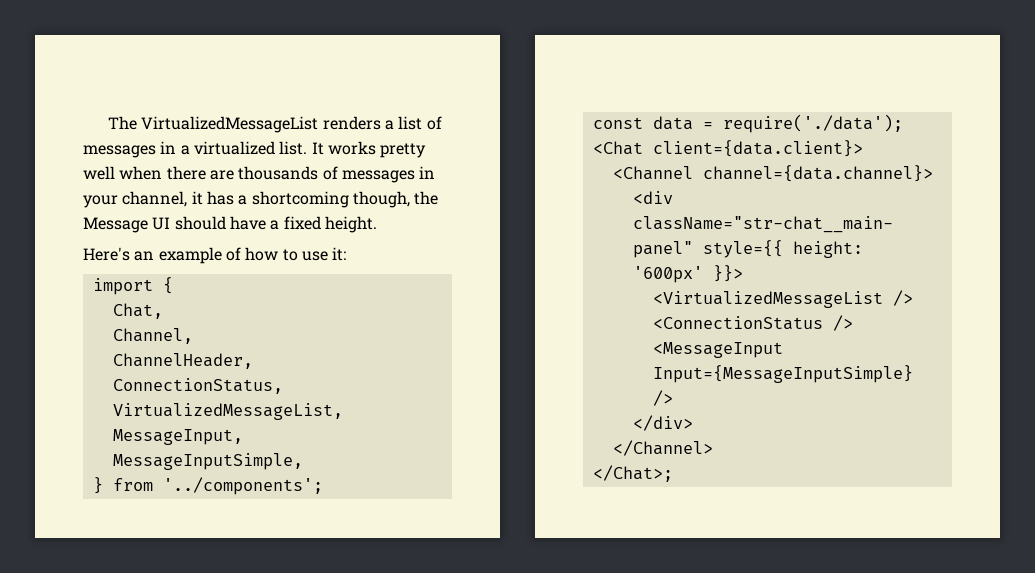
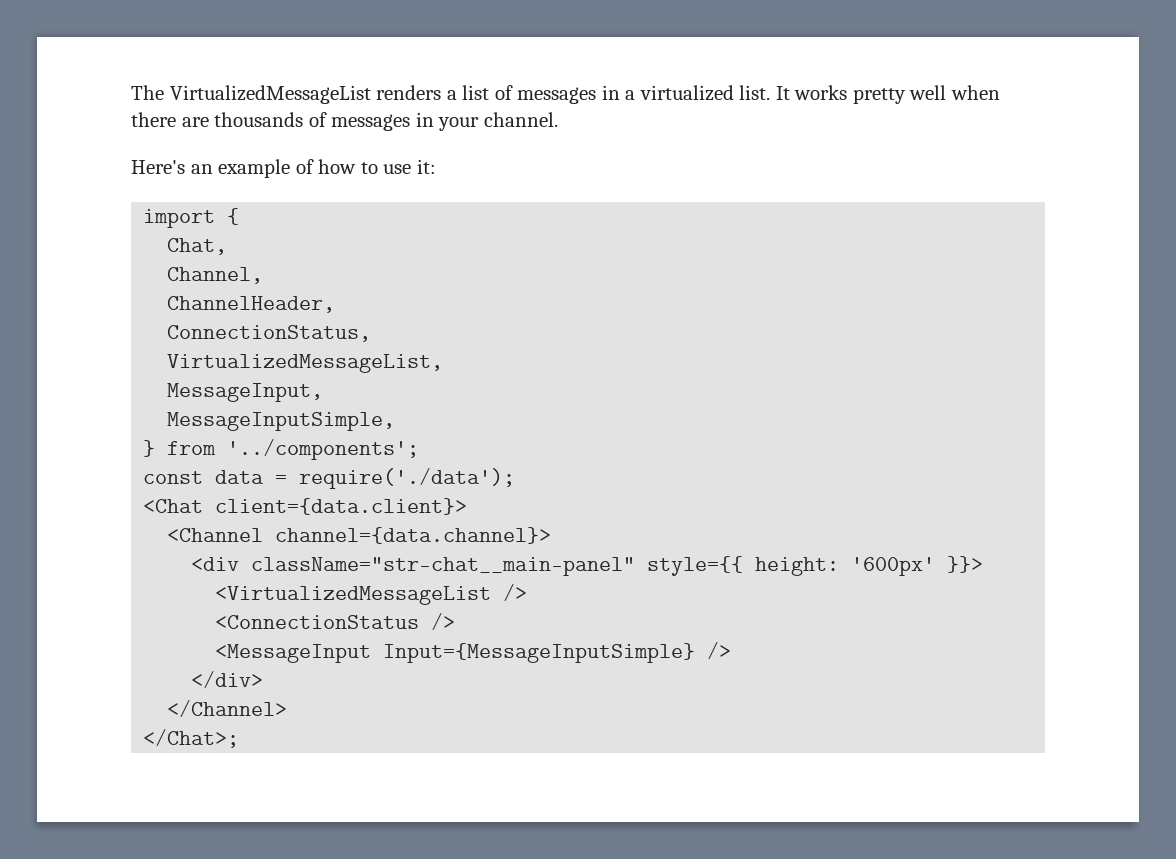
- It works pretty well when there are thousands of messages in your channel, it has a shortcoming though, the Message UI should have a fixed height.
+ It works pretty well when there are thousands of messages in your channel.

